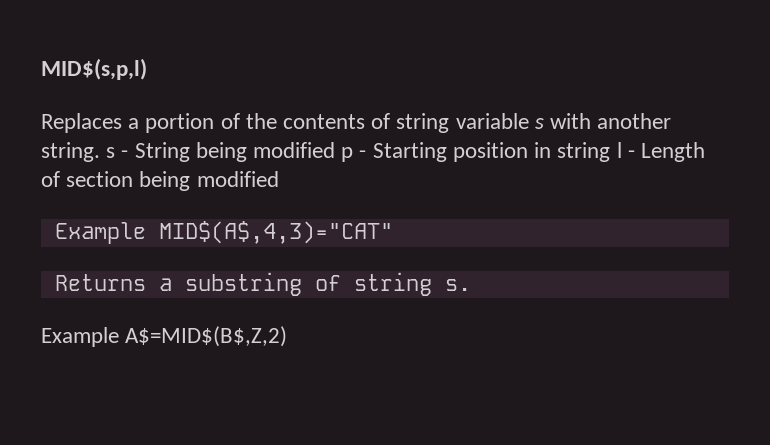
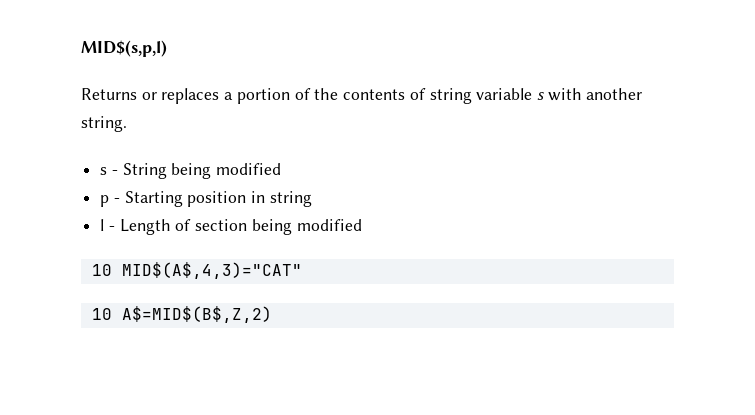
- Replaces a portion of the contents of string variable s with another string. s - String being modified p - Starting position in string l - Length of section being modified
+ Returns or replaces a portion of the contents of string variable s with another string.
+ s - String being modified
+ p - Starting position in string
+ l - Length of section being modified
- Example MID$(A$,4,3)="CAT"
+ 10 MID$(A$,4,3)="CAT"
- Returns a substring of string s.
- Example A$=MID$(B$,Z,2)
+ 10 A$=MID$(B$,Z,2)

